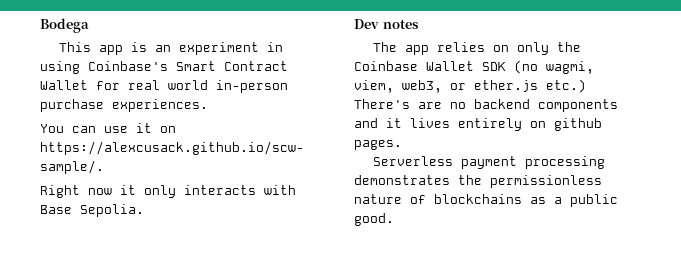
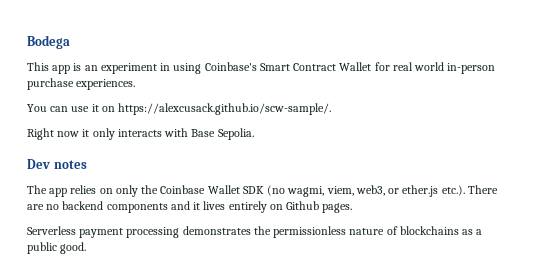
- The app relies on only the Coinbase Wallet SDK (no wagmi, viem, web3, or ether.js etc.) There's are no backend components and it lives entirely on github pages.
+ The app relies on only the Coinbase Wallet SDK (no wagmi, viem, web3, or ether.js etc.). There are no backend components and it lives entirely on Github pages.

